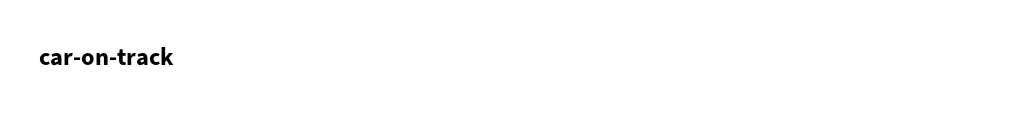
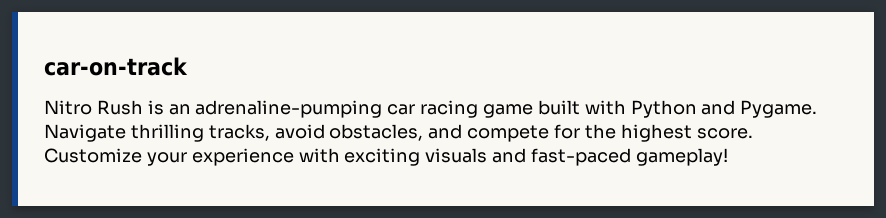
+ Nitro Rush is an adrenaline-pumping car racing game built with Python and Pygame. Navigate thrilling tracks, avoid obstacles, and compete for the highest score. Customize your experience with exciting visuals and fast-paced gameplay!

